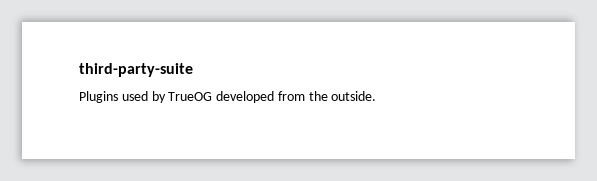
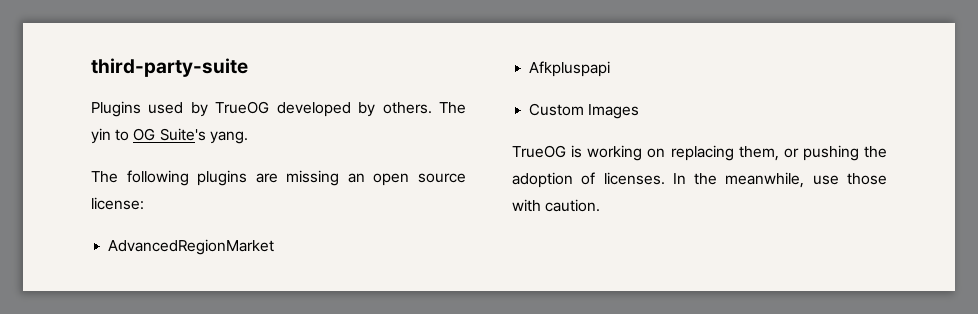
- Plugins used by TrueOG developed from the outside.
+ Plugins used by TrueOG developed by others. The yin to OG Suite's yang.
+ The following plugins are missing an open source license:
+ AdvancedRegionMarket
+ Afkpluspapi
+ Custom Images
+ TrueOG is working on replacing them, or pushing the adoption of licenses. In the meanwhile, use those with caution.

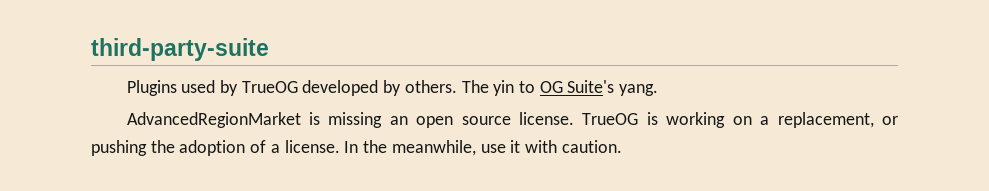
- The following plugins are missing an open source license:
- AdvancedRegionMarket
- Afkpluspapi
- Custom Images
- TrueOG is working on replacing them, or pushing the adoption of licenses.
+ AdvancedRegionMarket is missing an open source license. TrueOG is working on a replacement, or pushing the adoption of a license.
- In the meanwhile, use those with caution.
+ In the meanwhile, use it with caution.

